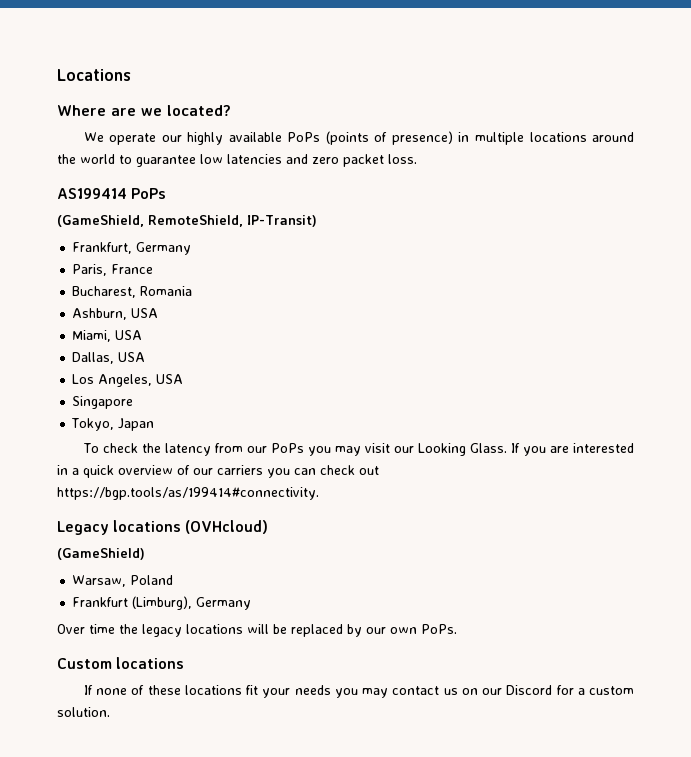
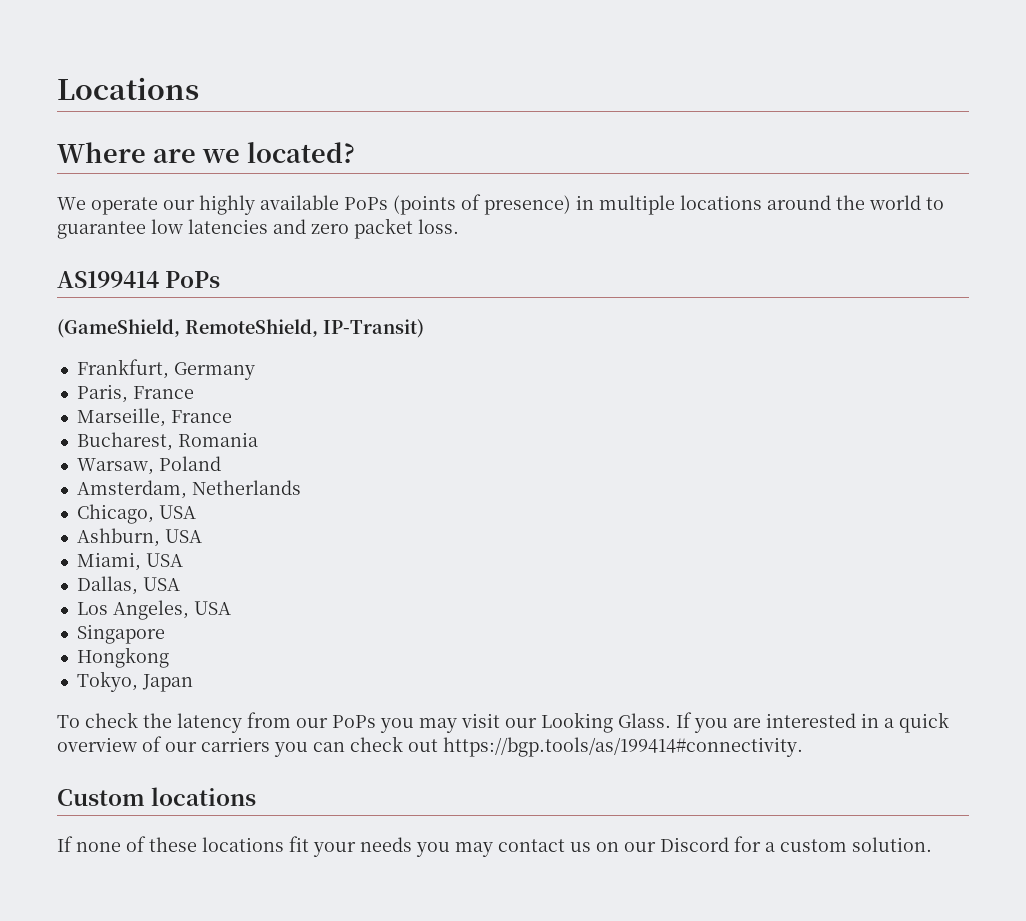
+ Marseille, France
+ Warsaw, Poland
+ Amsterdam, Netherlands
+ Chicago, USA
+ Hongkong
- Legacy locations (OVHcloud)
- (GameShield)
- Warsaw, Poland
- Frankfurt (Limburg), Germany
- Over time the legacy locations will be replaced by our own PoPs.

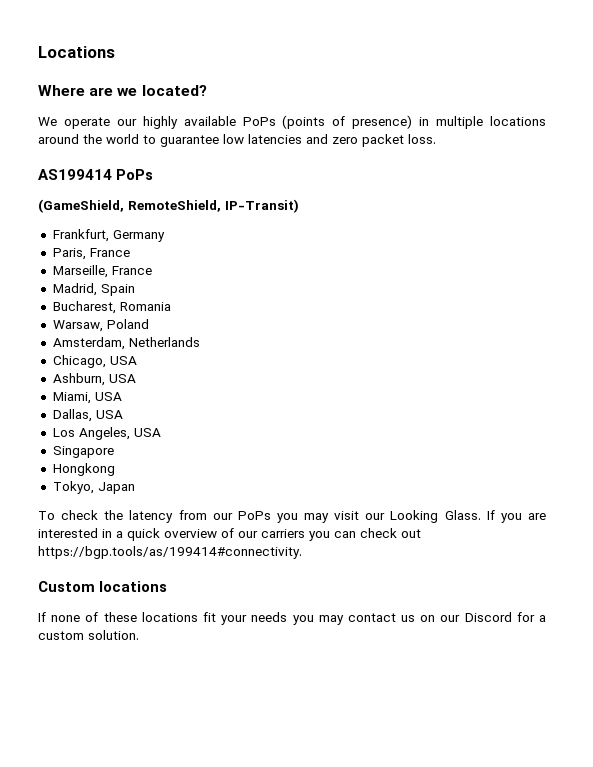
+ Madrid, Spain

